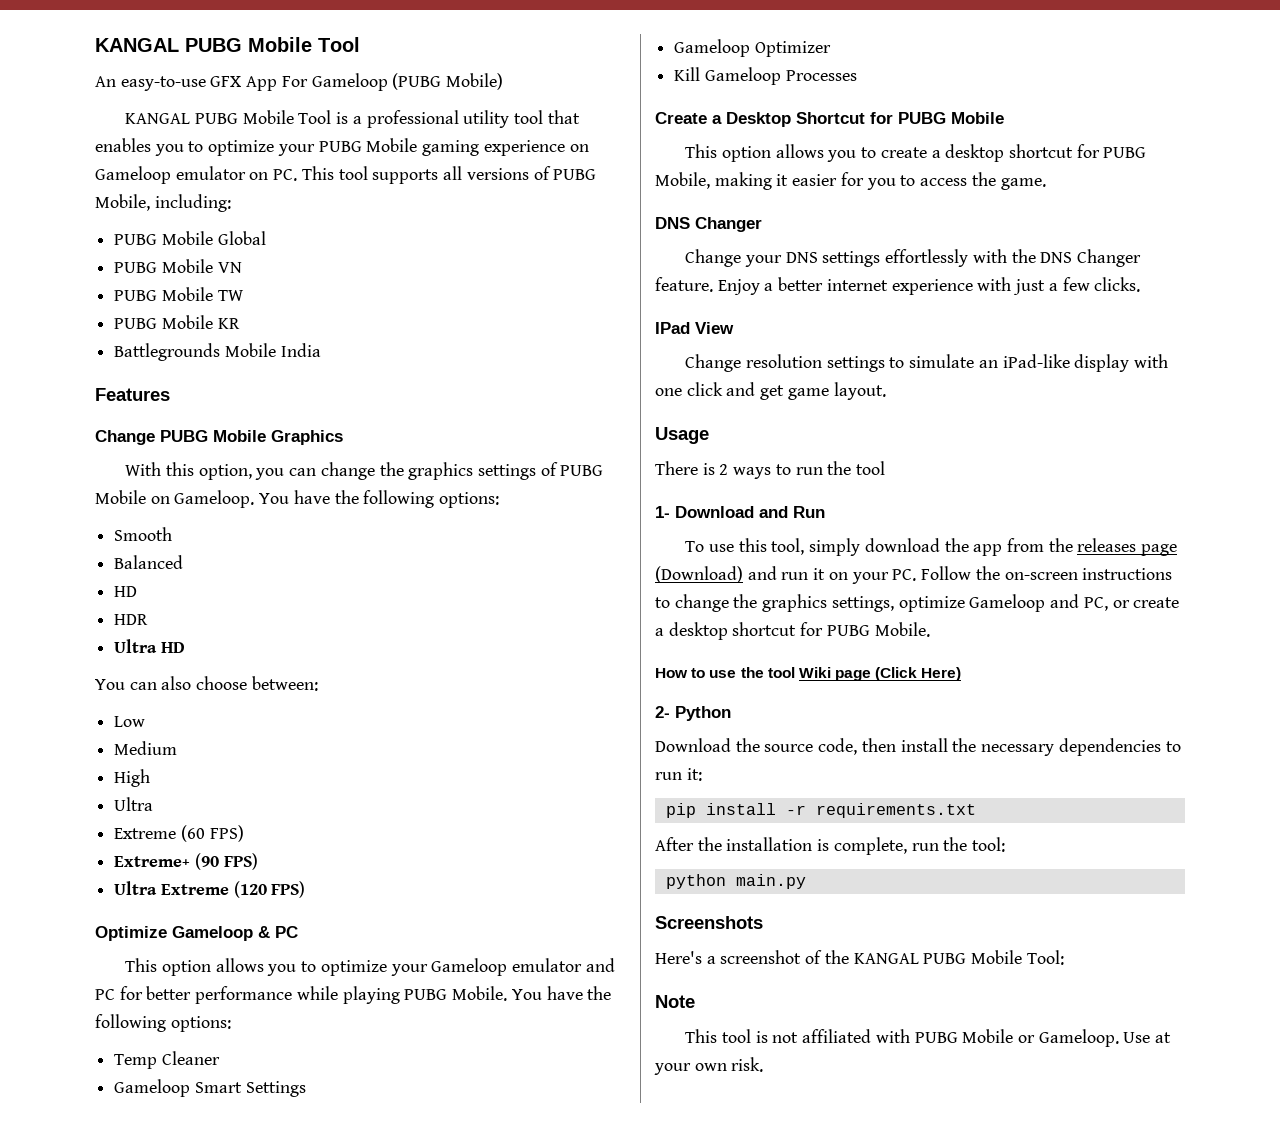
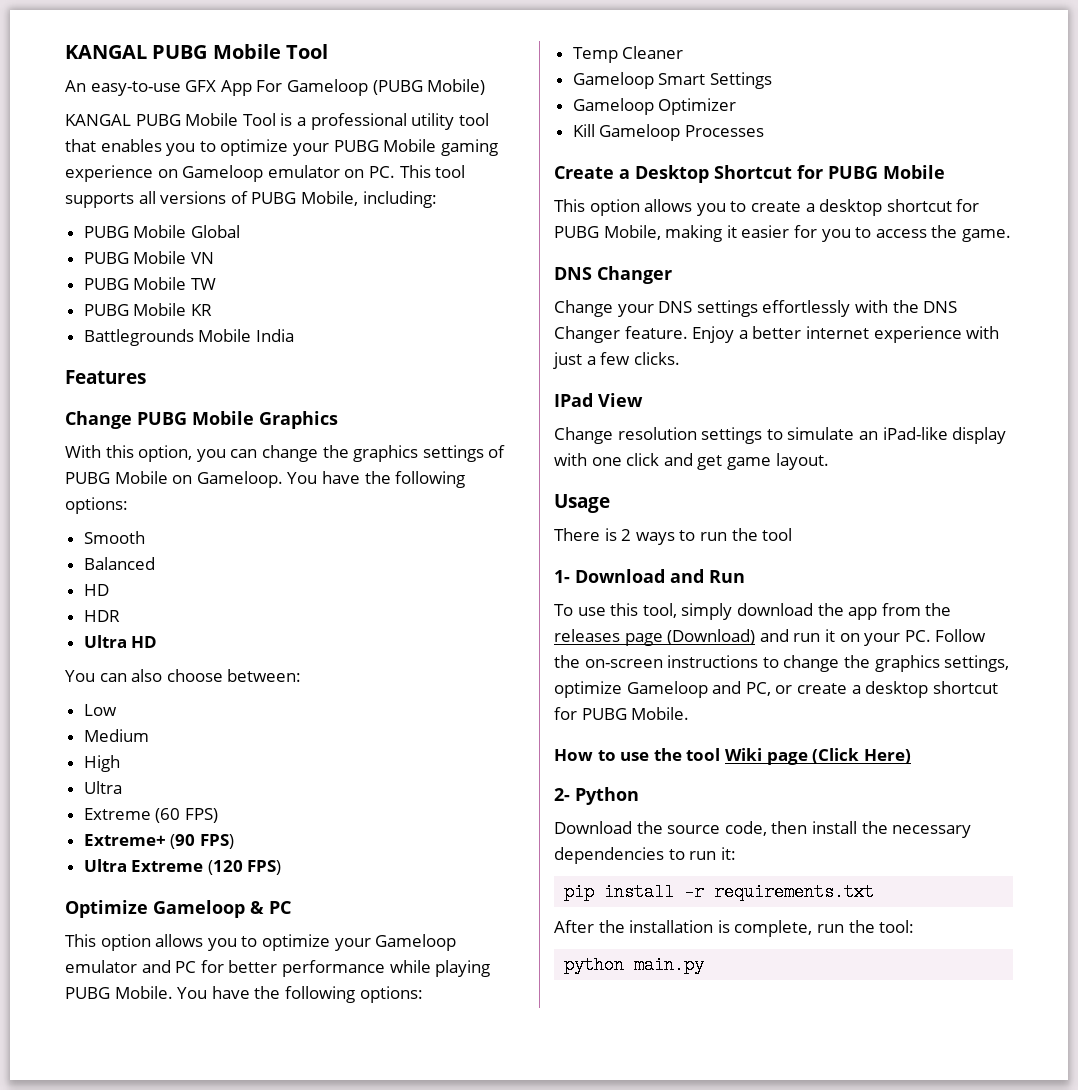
- Screenshots
- Here's a screenshot of the KANGAL PUBG Mobile Tool:
- Note
- This tool is not affiliated with PUBG Mobile or Gameloop. Use at your own risk.

